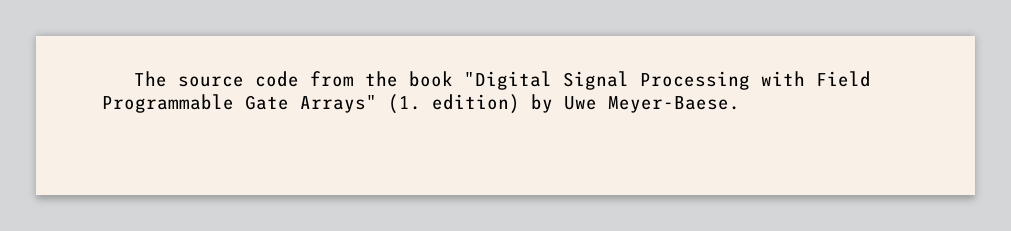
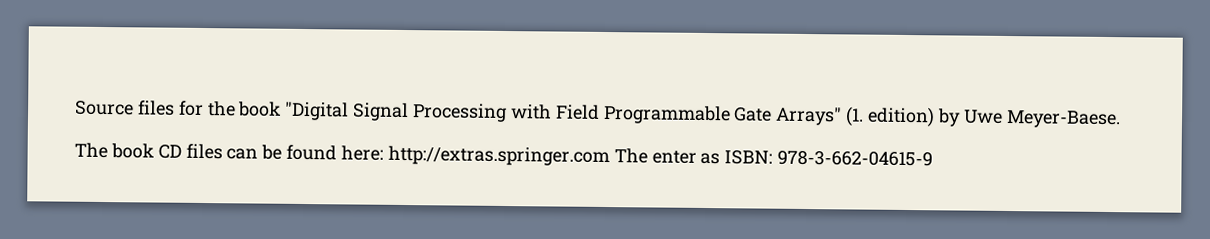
- The source code from the book "Digital Signal Processing with Field Programmable Gate Arrays" (1. edition) by Uwe Meyer-Baese.
+ Source files for the book "Digital Signal Processing with Field Programmable Gate Arrays" (1. edition) by Uwe Meyer-Baese.
+ The book CD files can be found here: http://extras.springer.com The enter as ISBN: 978-3-662-04615-9

